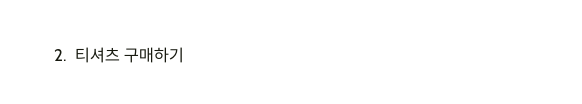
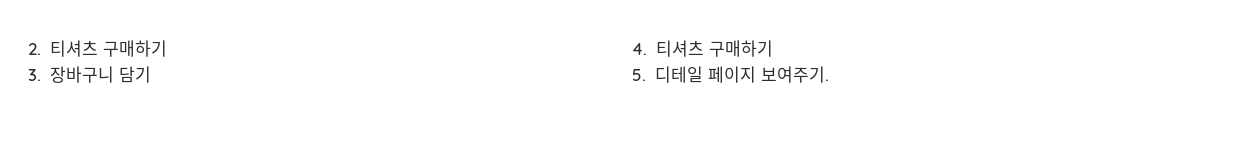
+ 3. 장바구니 담기
+ 4. 티셔츠 구매하기
+ 5. 디테일 페이지 보여주기.

